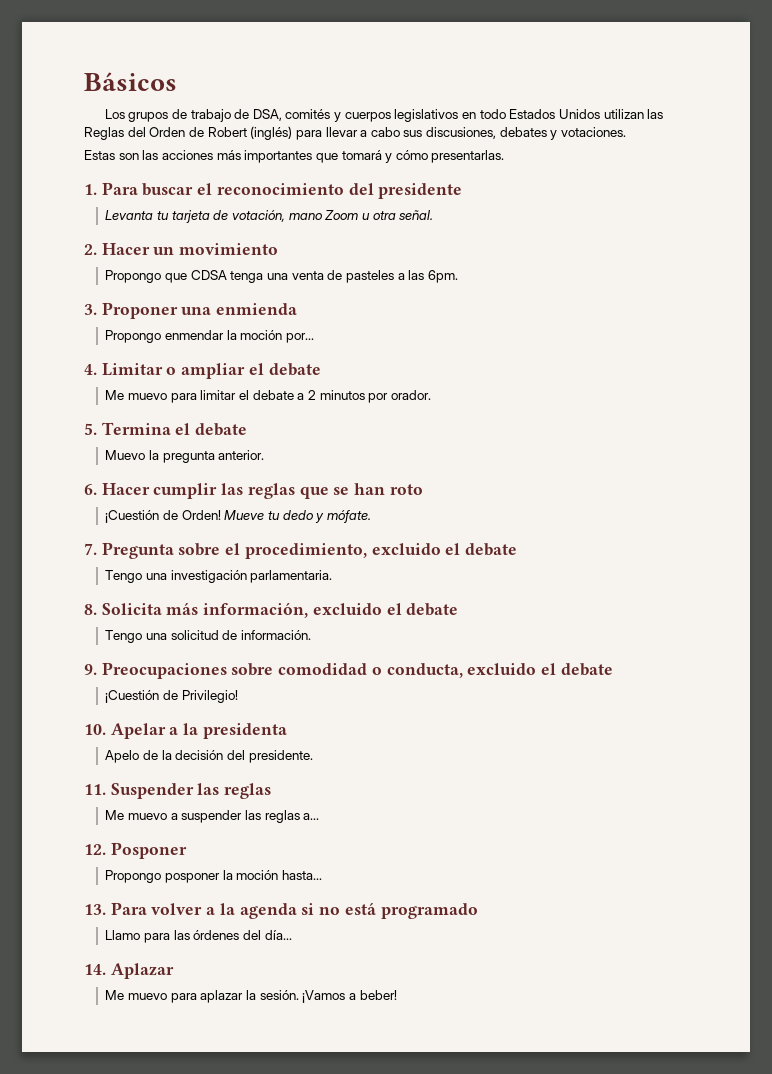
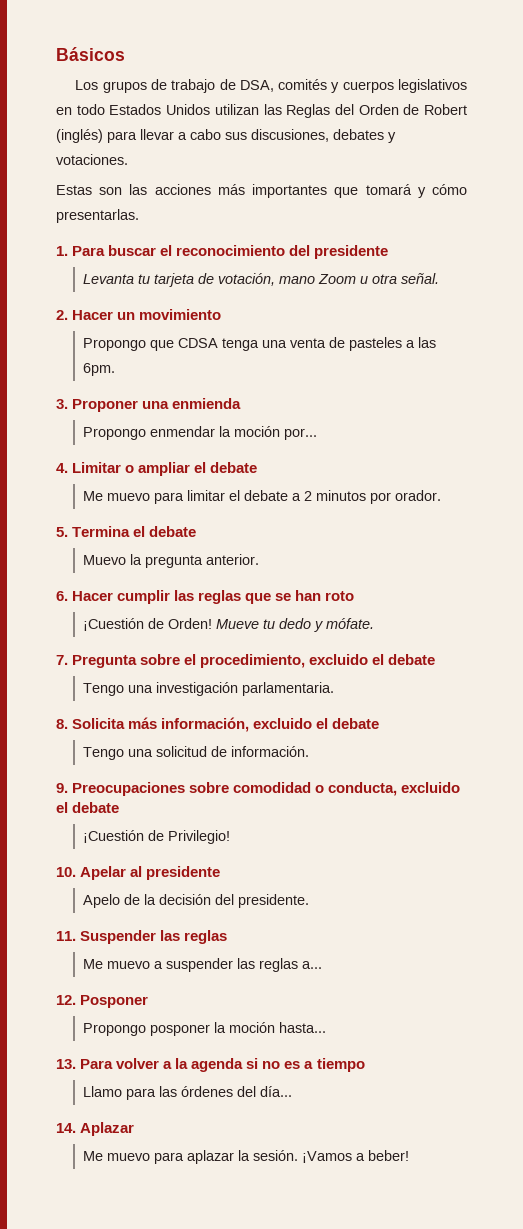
- 10. Apelar a la presidenta
+ 10. Apelar al presidente
- 13. Para volver a la agenda si no está programado
+ 13. Para volver a la agenda si no es a tiempo

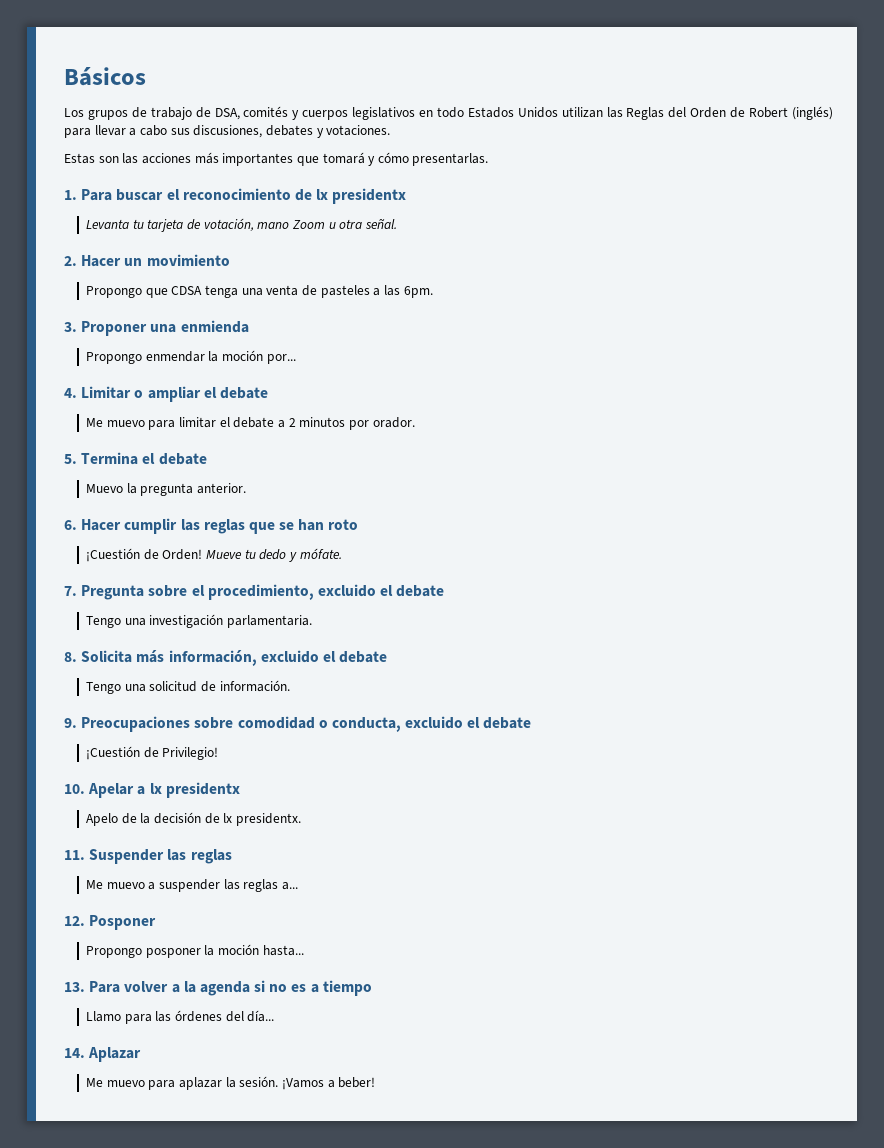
- 1. Para buscar el reconocimiento del presidente
+ 1. Para buscar el reconocimiento de lx presidentx
- 10. Apelar al presidente
+ 10. Apelar a lx presidentx
- Apelo de la decisión del presidente.
+ Apelo de la decisión de lx presidentx.

